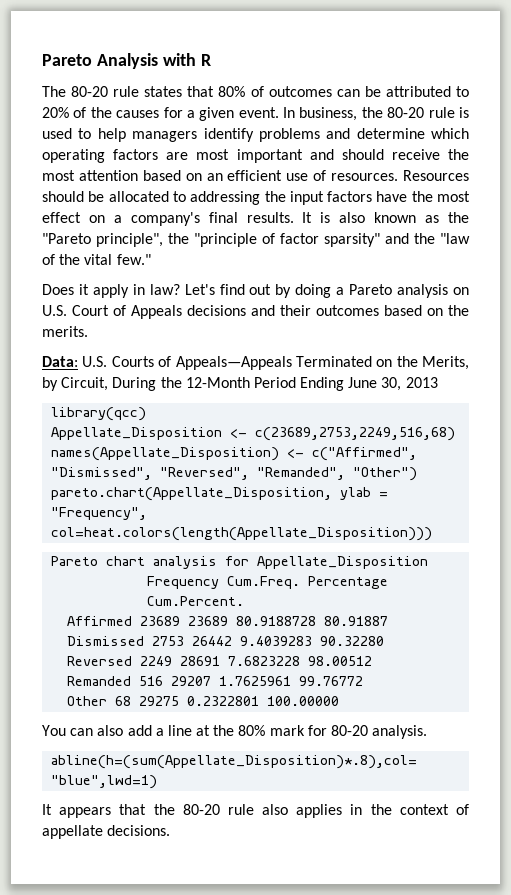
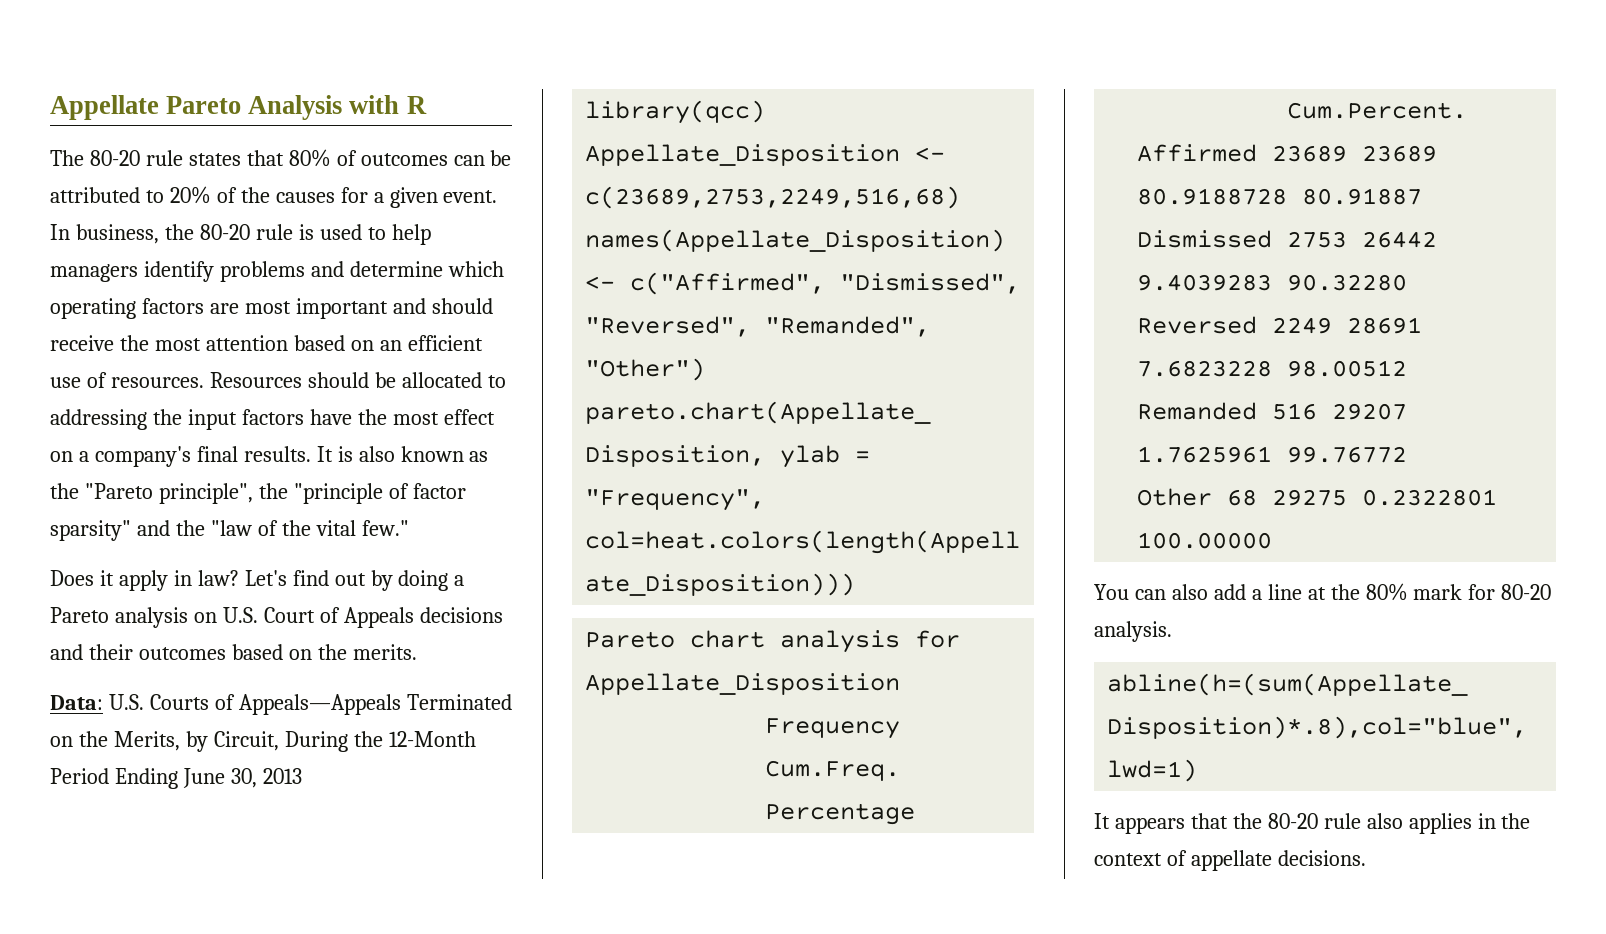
- Pareto Analysis with R
+ Appellate Pareto Analysis with R

